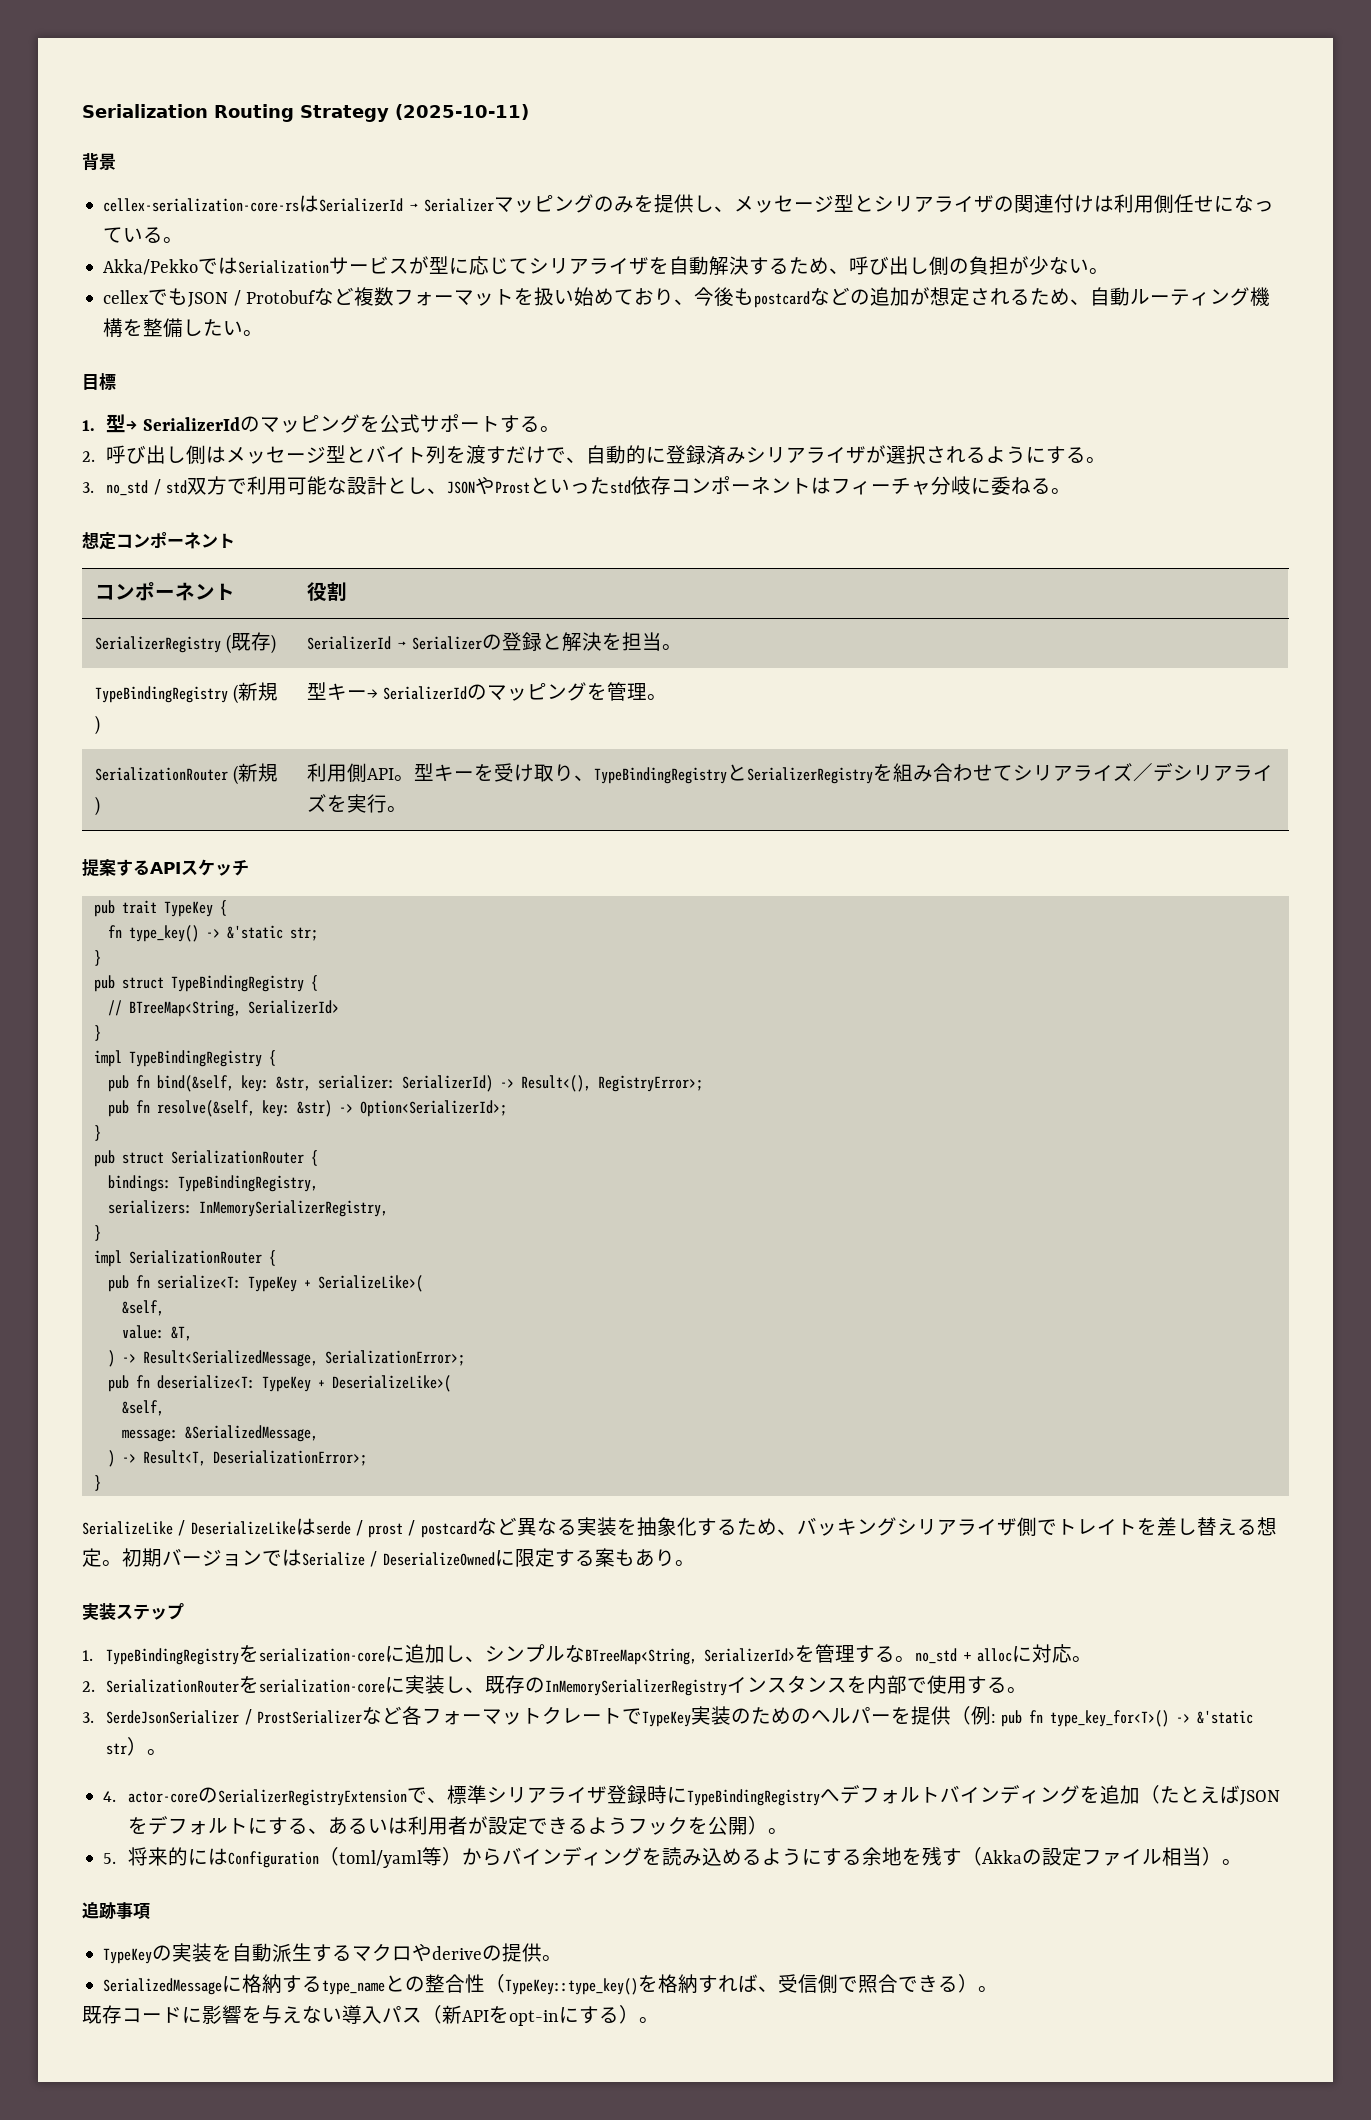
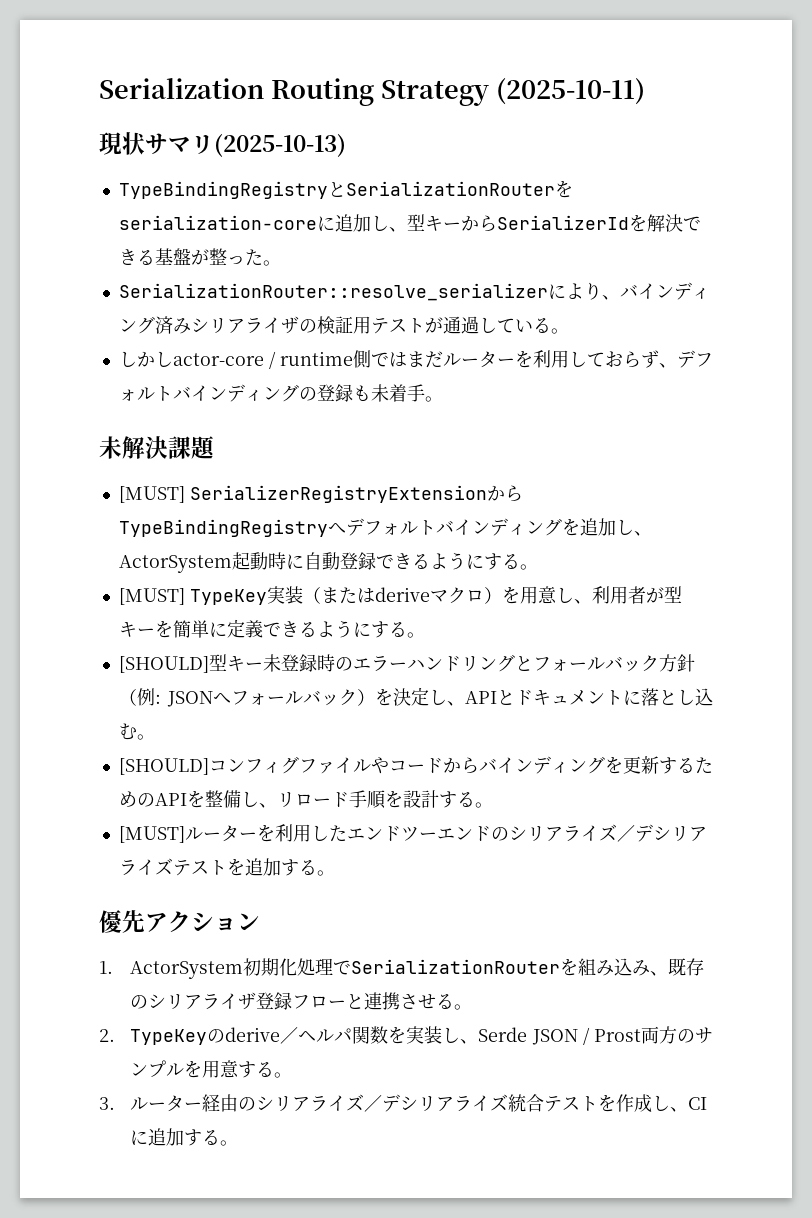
- 背景
- cellex-serialization-core-rsはSerializerId → Serializerマッピングのみを提供し、メッセージ型とシリアライザの関連付けは利用側任せになっている。
- Akka/PekkoではSerializationサービスが型に応じてシリアライザを自動解決するため、呼び出し側の負担が少ない。
- cellexでもJSON / Protobufなど複数フォーマットを扱い始めており、今後もpostcardなどの追加が想定されるため、自動ルーティング機構を整備したい。
- 目標
- 1.型→ SerializerIdのマッピングを公式サポートする。
- 2.呼び出し側はメッセージ型とバイト列を渡すだけで、自動的に登録済みシリアライザが選択されるようにする。
- 3. no_std / std双方で利用可能な設計とし、JSONやProstといったstd依存コンポーネントはフィーチャ分岐に委ねる。
- 想定コンポーネント
- コンポーネント | 役割
- SerializerRegistry (既存) | SerializerId → Serializerの登録と解決を担当。
- TypeBindingRegistry (新規) | 型キー→ SerializerIdのマッピングを管理。
- SerializationRouter (新規) | 利用側API。型キーを受け取り、TypeBindingRegistryとSerializerRegistryを組み合わせてシリアライズ／デシリアライズを実行。
- 提案するAPIスケッチ
- pub trait TypeKey {
- fn type_key() -> &'static str;
- }
- pub struct TypeBindingRegistry {
- // BTreeMap<String, SerializerId>
- }
- impl TypeBindingRegistry {
- pub fn bind(&self, key: &str, serializer: SerializerId) -> Result<(), RegistryError>;
- pub fn resolve(&self, key: &str) -> Option<SerializerId>;
- }
- pub struct SerializationRouter {
- bindings: TypeBindingRegistry,
- serializers: InMemorySerializerRegistry,
- }
- impl SerializationRouter {
- pub fn serialize<T: TypeKey + SerializeLike>(
- &self,
- value: &T,
- ) -> Result<SerializedMessage, SerializationError>;
- pub fn deserialize<T: TypeKey + DeserializeLike>(
- &self,
- message: &SerializedMessage,
- ) -> Result<T, DeserializationError>;
- }
- SerializeLike / DeserializeLikeはserde / prost / postcardなど異なる実装を抽象化するため、バッキングシリアライザ側でトレイトを差し替える想定。初期バージョンではSerialize / DeserializeOwnedに限定する案もあり。
- 実装ステップ
- 1. TypeBindingRegistryをserialization-coreに追加し、シンプルなBTreeMap<String, SerializerId>を管理する。no_std + allocに対応。
- 2. SerializationRouterをserialization-coreに実装し、既存のInMemorySerializerRegistryインスタンスを内部で使用する。
- 3. SerdeJsonSerializer / ProstSerializerなど各フォーマットクレートでTypeKey実装のためのヘルパーを提供（例: pub fn type_key_for<T>() -> &'static str）。
- 4. actor-coreのSerializerRegistryExtensionで、標準シリアライザ登録時にTypeBindingRegistryへデフォルトバインディングを追加（たとえばJSONをデフォルトにする、あるいは利用者が設定できるようフックを公開）。
- 5.将来的にはConfiguration（toml/yaml等）からバインディングを読み込めるようにする余地を残す（Akkaの設定ファイル相当）。
- 追跡事項
- TypeKeyの実装を自動派生するマクロやderiveの提供。
- SerializedMessageに格納するtype_nameとの整合性（TypeKey::type_key()を格納すれば、受信側で照合できる）。
- 既存コードに影響を与えない導入パス（新APIをopt-inにする）。
+ 現状サマリ(2025-10-13)
+ TypeBindingRegistryとSerializationRouterをserialization-coreに追加し、型キーからSerializerIdを解決できる基盤が整った。
+ SerializationRouter::resolve_serializerにより、バインディング済みシリアライザの検証用テストが通過している。
+ しかしactor-core / runtime側ではまだルーターを利用しておらず、デフォルトバインディングの登録も未着手。
+ 未解決課題
+ [MUST] SerializerRegistryExtensionからTypeBindingRegistryへデフォルトバインディングを追加し、ActorSystem起動時に自動登録できるようにする。
+ [MUST] TypeKey実装（またはderiveマクロ）を用意し、利用者が型キーを簡単に定義できるようにする。
+ [SHOULD]型キー未登録時のエラーハンドリングとフォールバック方針（例: JSONへフォールバック）を決定し、APIとドキュメントに落とし込む。
+ [SHOULD]コンフィグファイルやコードからバインディングを更新するためのAPIを整備し、リロード手順を設計する。
+ [MUST]ルーターを利用したエンドツーエンドのシリアライズ／デシリアライズテストを追加する。
+ 優先アクション
+ 1. ActorSystem初期化処理でSerializationRouterを組み込み、既存のシリアライザ登録フローと連携させる。
+ 2. TypeKeyのderive／ヘルパ関数を実装し、Serde JSON / Prost両方のサンプルを用意する。
+ 3.ルーター経由のシリアライズ／デシリアライズ統合テストを作成し、CIに追加する。

